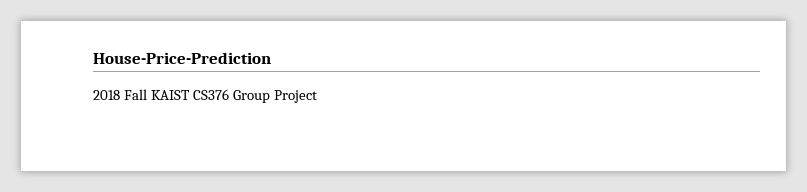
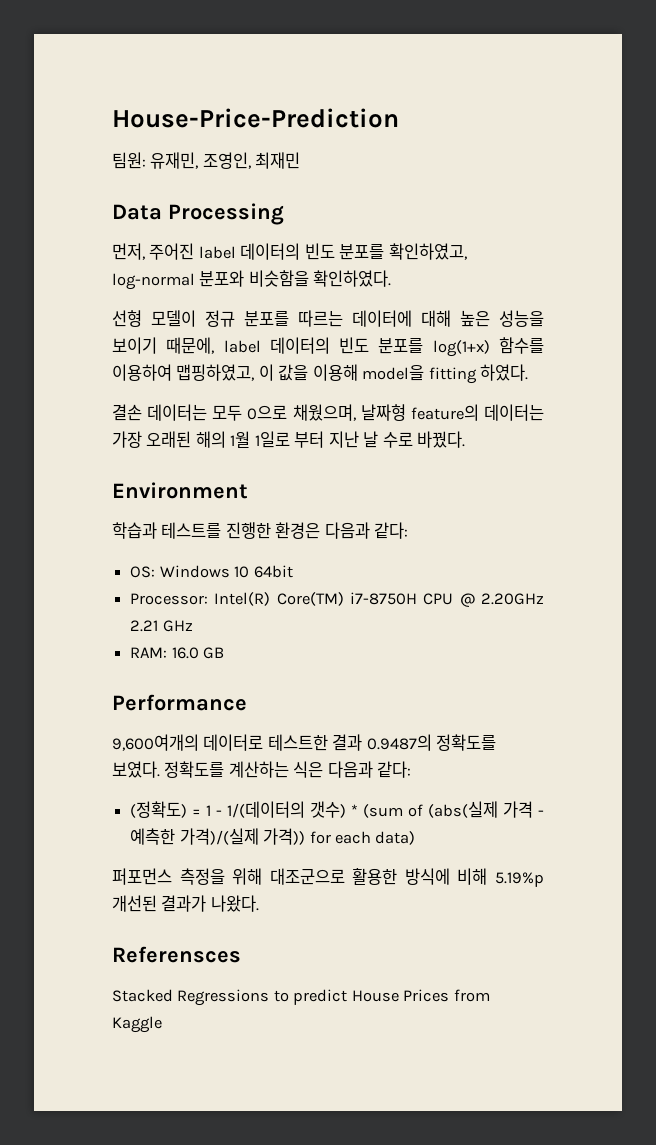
- 2018 Fall KAIST CS376 Group Project
+ 팀원: 유재민, 조영인, 최재민
+ Data Processing
+ 먼저, 주어진 label 데이터의 빈도 분포를 확인하였고, log-normal 분포와 비슷함을 확인하였다.
+ 선형 모델이 정규 분포를 따르는 데이터에 대해 높은 성능을 보이기 때문에, label 데이터의 빈도 분포를 log(1+x) 함수를 이용하여 맵핑하였고, 이 값을 이용해 model을 fitting 하였다.
+ 결손 데이터는 모두 0으로 채웠으며, 날짜형 feature의 데이터는 가장 오래된 해의 1월 1일로 부터 지난 날 수로 바꿨다.
+ Environment
+ 학습과 테스트를 진행한 환경은 다음과 같다:
+ OS: Windows 10 64bit
+ Processor: Intel(R) Core(TM) i7-8750H CPU @ 2.20GHz 2.21 GHz
+ RAM: 16.0 GB
+ Performance
+ 9,600여개의 데이터로 테스트한 결과 0.9487의 정확도를 보였다. 정확도를 계산하는 식은 다음과 같다:
+ (정확도) = 1 - 1/(데이터의 갯수) * (sum of (abs(실제 가격 - 예측한 가격)/(실제 가격)) for each data)
+ 퍼포먼스 측정을 위해 대조군으로 활용한 방식에 비해 5.19%p 개선된 결과가 나왔다.
+ Referensces
+ Stacked Regressions to predict House Prices from Kaggle

